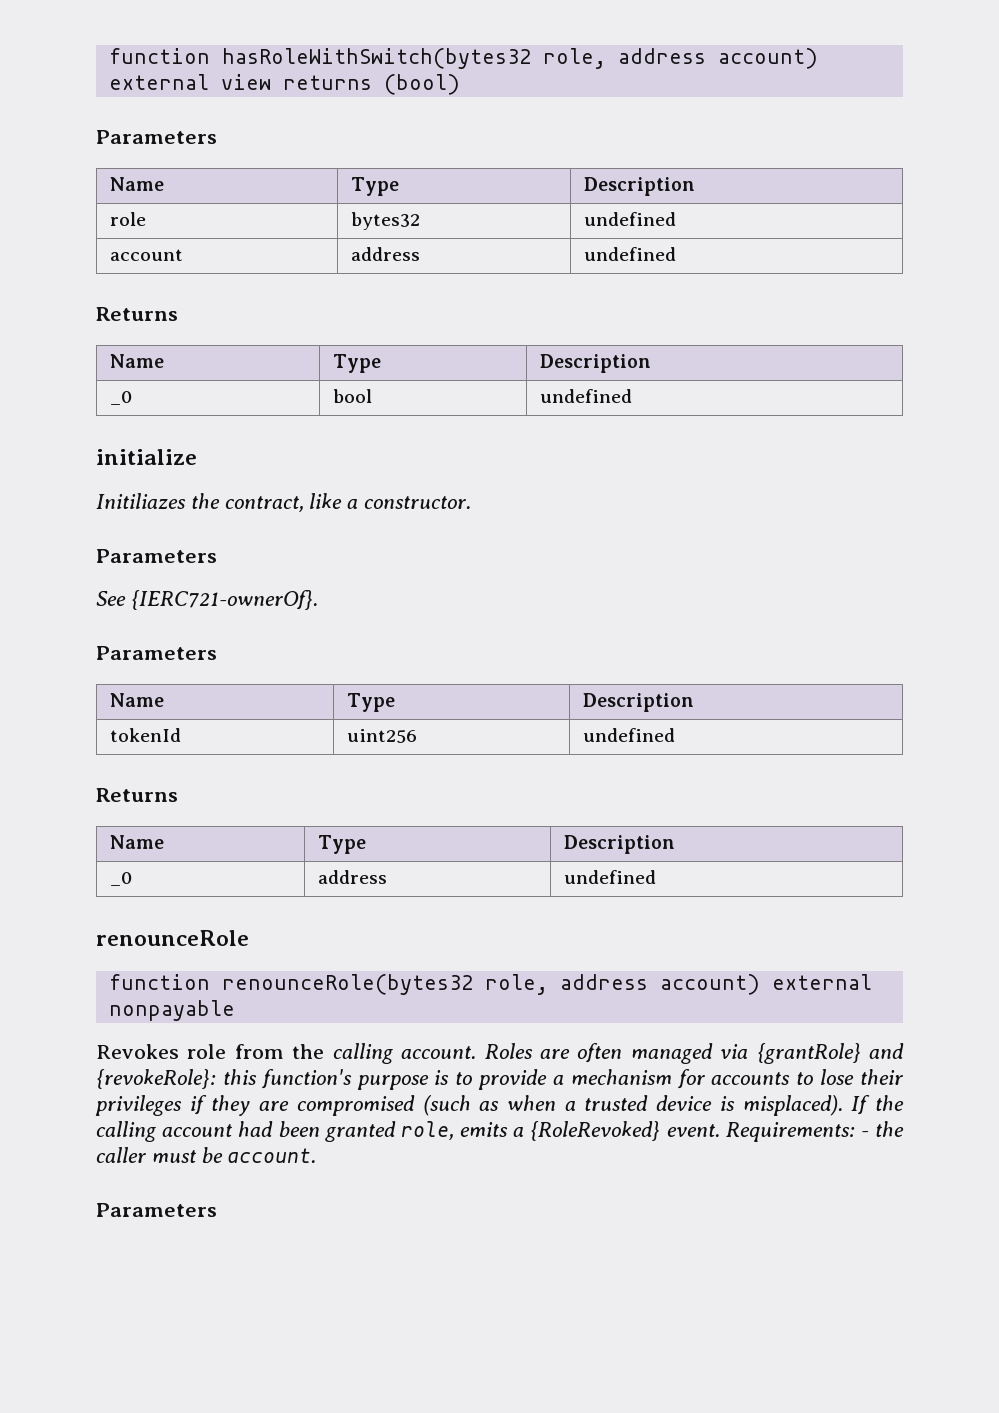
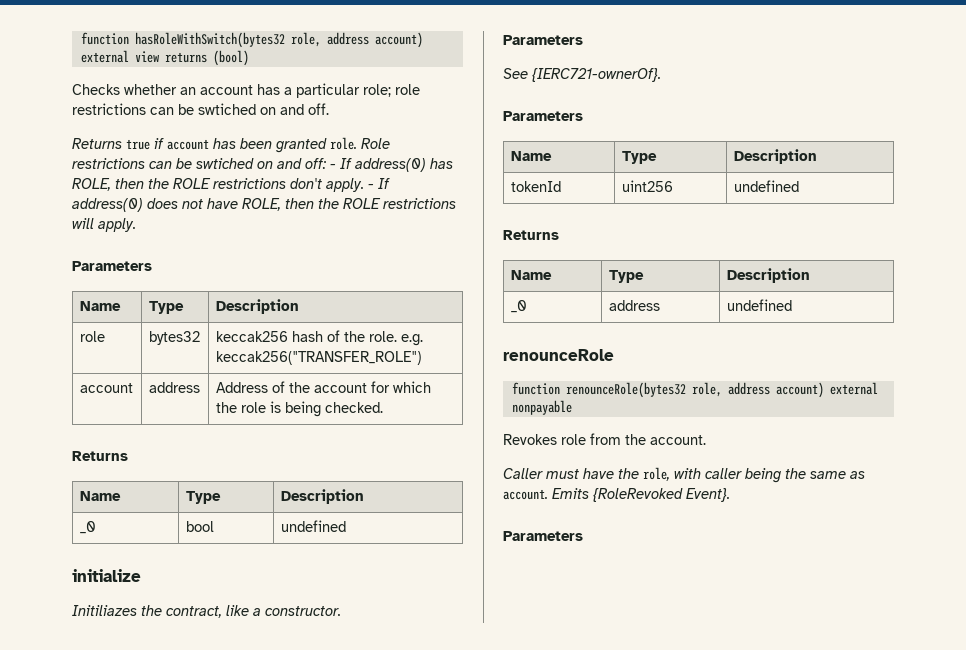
+ Checks whether an account has a particular role; role restrictions can be swtiched on and off.
+ Returns true if account has been granted role. Role restrictions can be swtiched on and off: - If address(0) has ROLE, then the ROLE restrictions don't apply. - If address(0) does not have ROLE, then the ROLE restrictions will apply.
- role | bytes32 | undefined
- account | address | undefined
+ role | bytes32 | keccak256 hash of the role. e.g. keccak256("TRANSFER_ROLE")
+ account | address | Address of the account for which the role is being checked.
- Revokes role from the calling account. Roles are often managed via {grantRole} and {revokeRole}: this function's purpose is to provide a mechanism for accounts to lose their privileges if they are compromised (such as when a trusted device is misplaced). If the calling account had been granted role, emits a {RoleRevoked} event. Requirements: - the caller must be account.
+ Revokes role from the account.
+ Caller must have the role, with caller being the same as account. Emits {RoleRevoked Event}.

